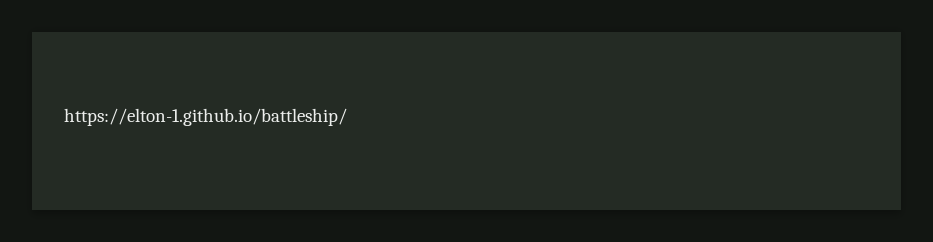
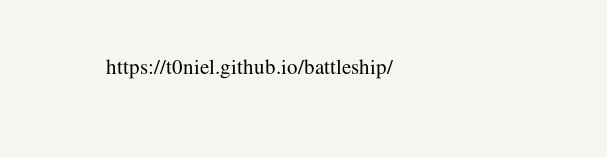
- https://elton-1.github.io/battleship/
+ https://t0niel.github.io/battleship/

